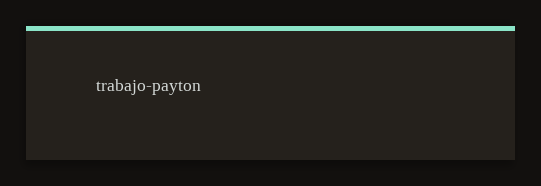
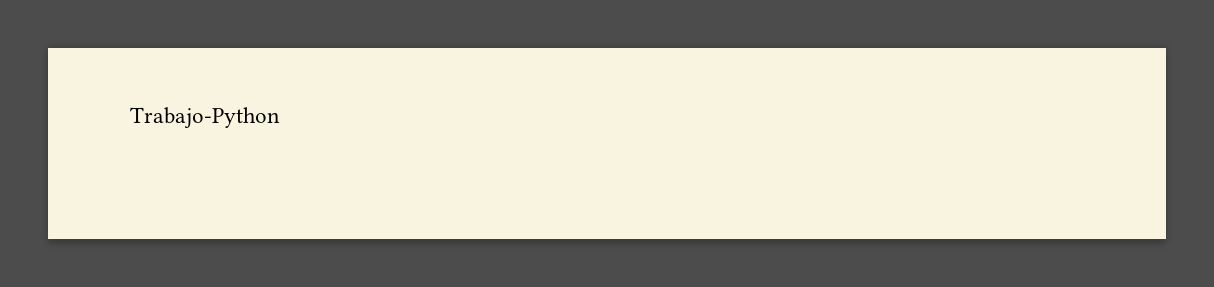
- trabajo-payton
+ Trabajo-Python

